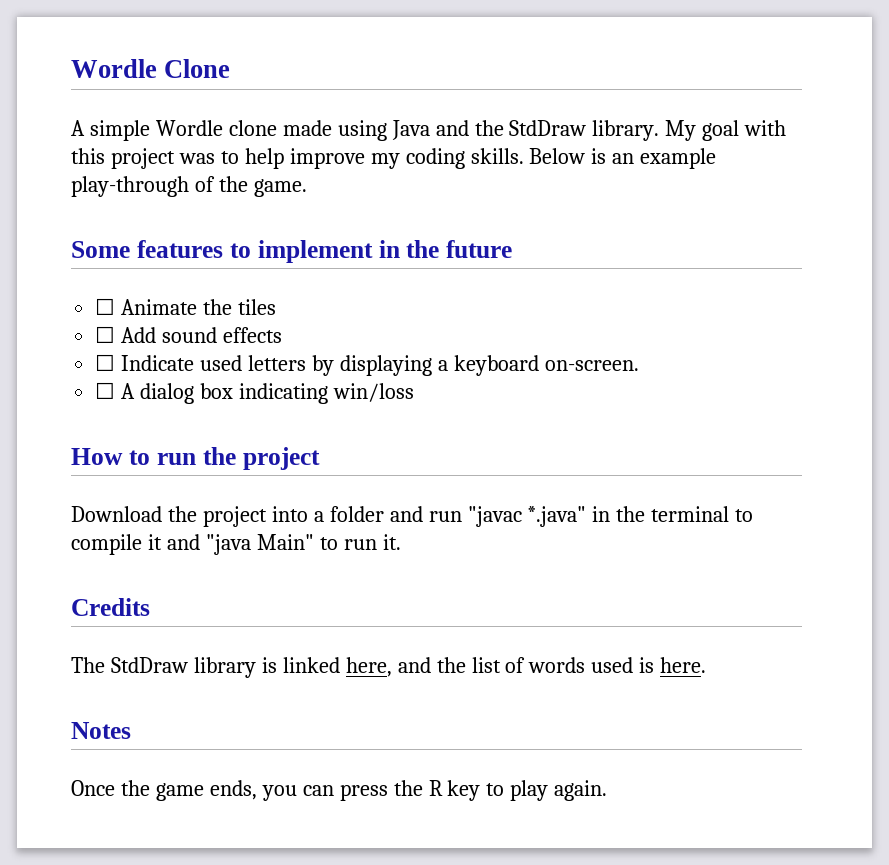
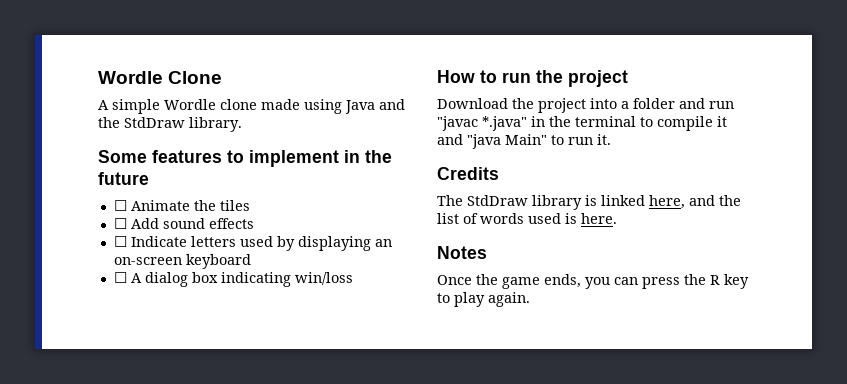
- My goal with this project was to help improve my coding skills. Below is an example play-through of the game.
- ☐ Indicate used letters by displaying a keyboard on-screen.
+ ☐ Indicate letters used by displaying an on-screen keyboard

